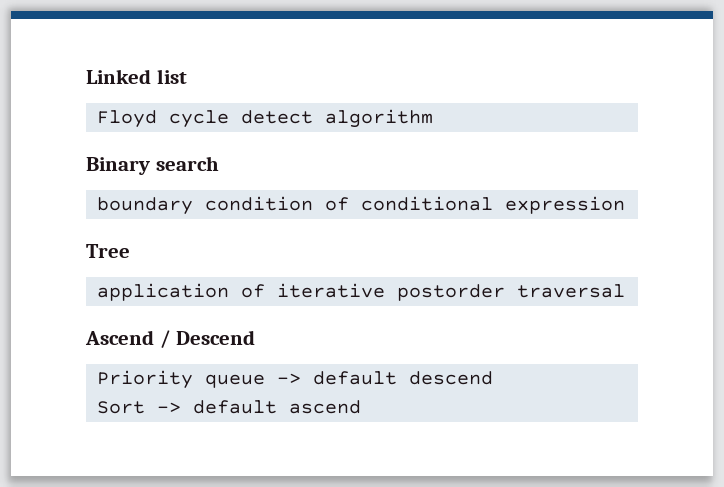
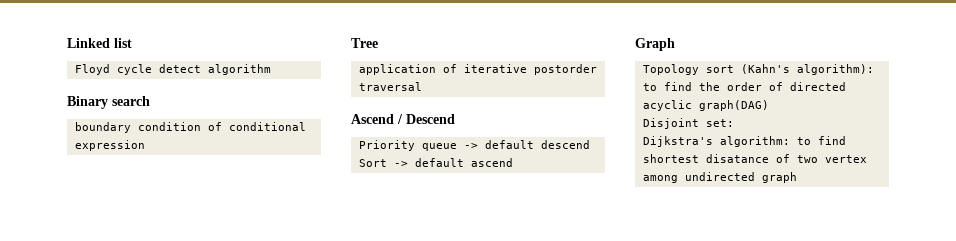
+ Graph
+ Topology sort (Kahn's algorithm): to find the order of directed acyclic graph(DAG)
+ Disjoint set:
+ Dijkstra's algorithm: to find shortest disatance of two vertex among undirected graph

